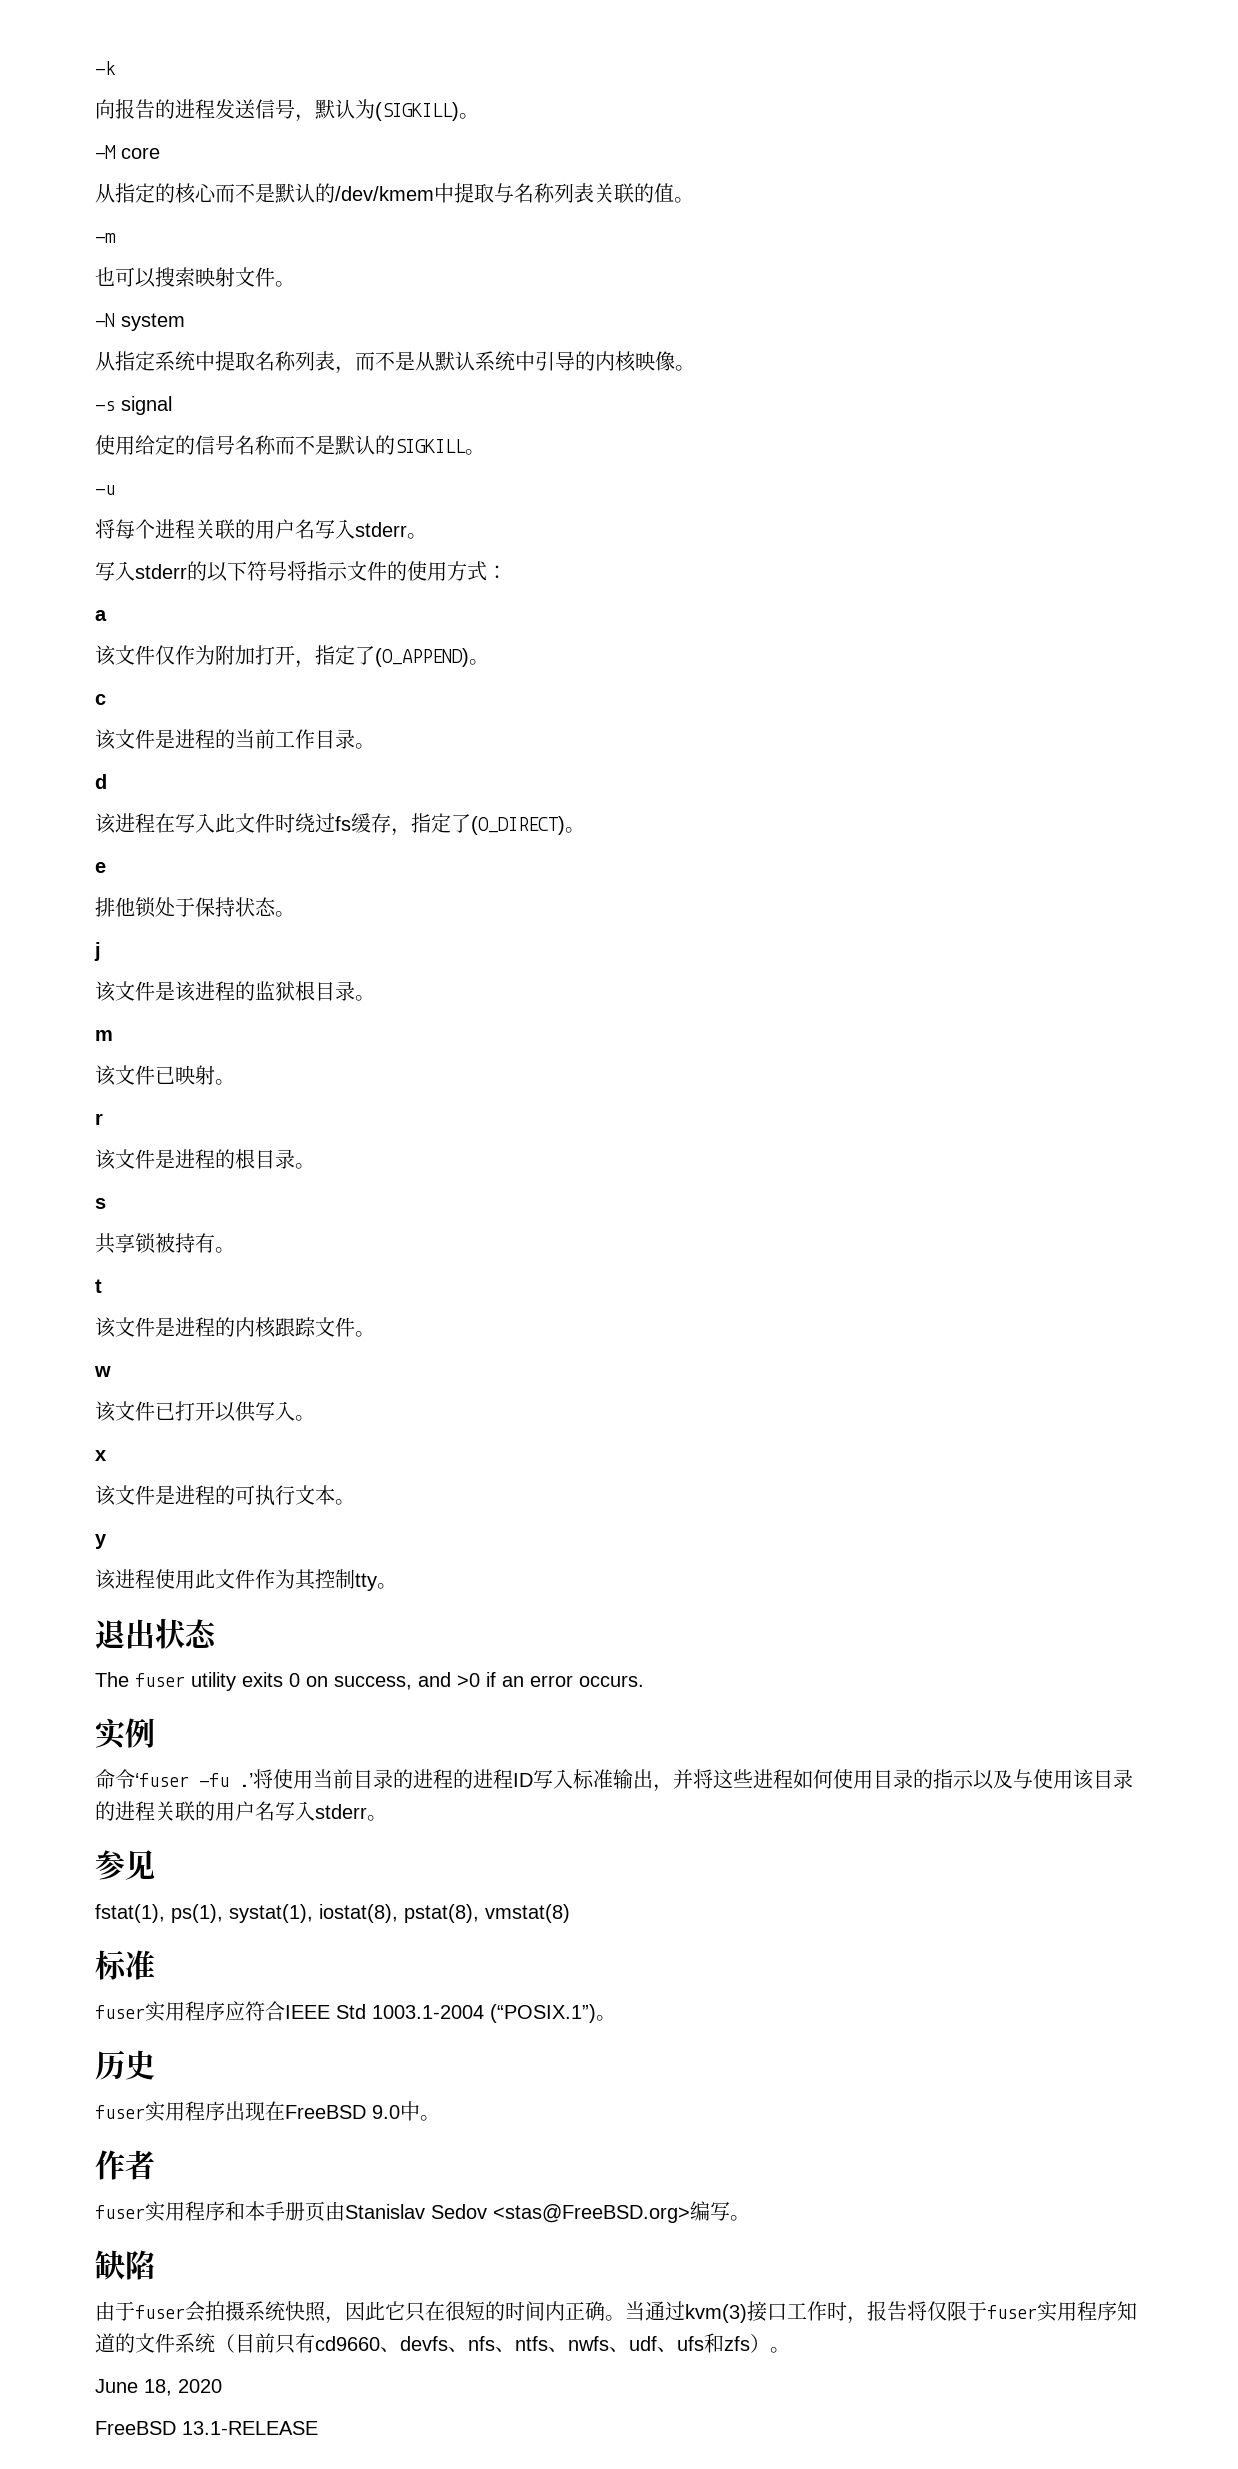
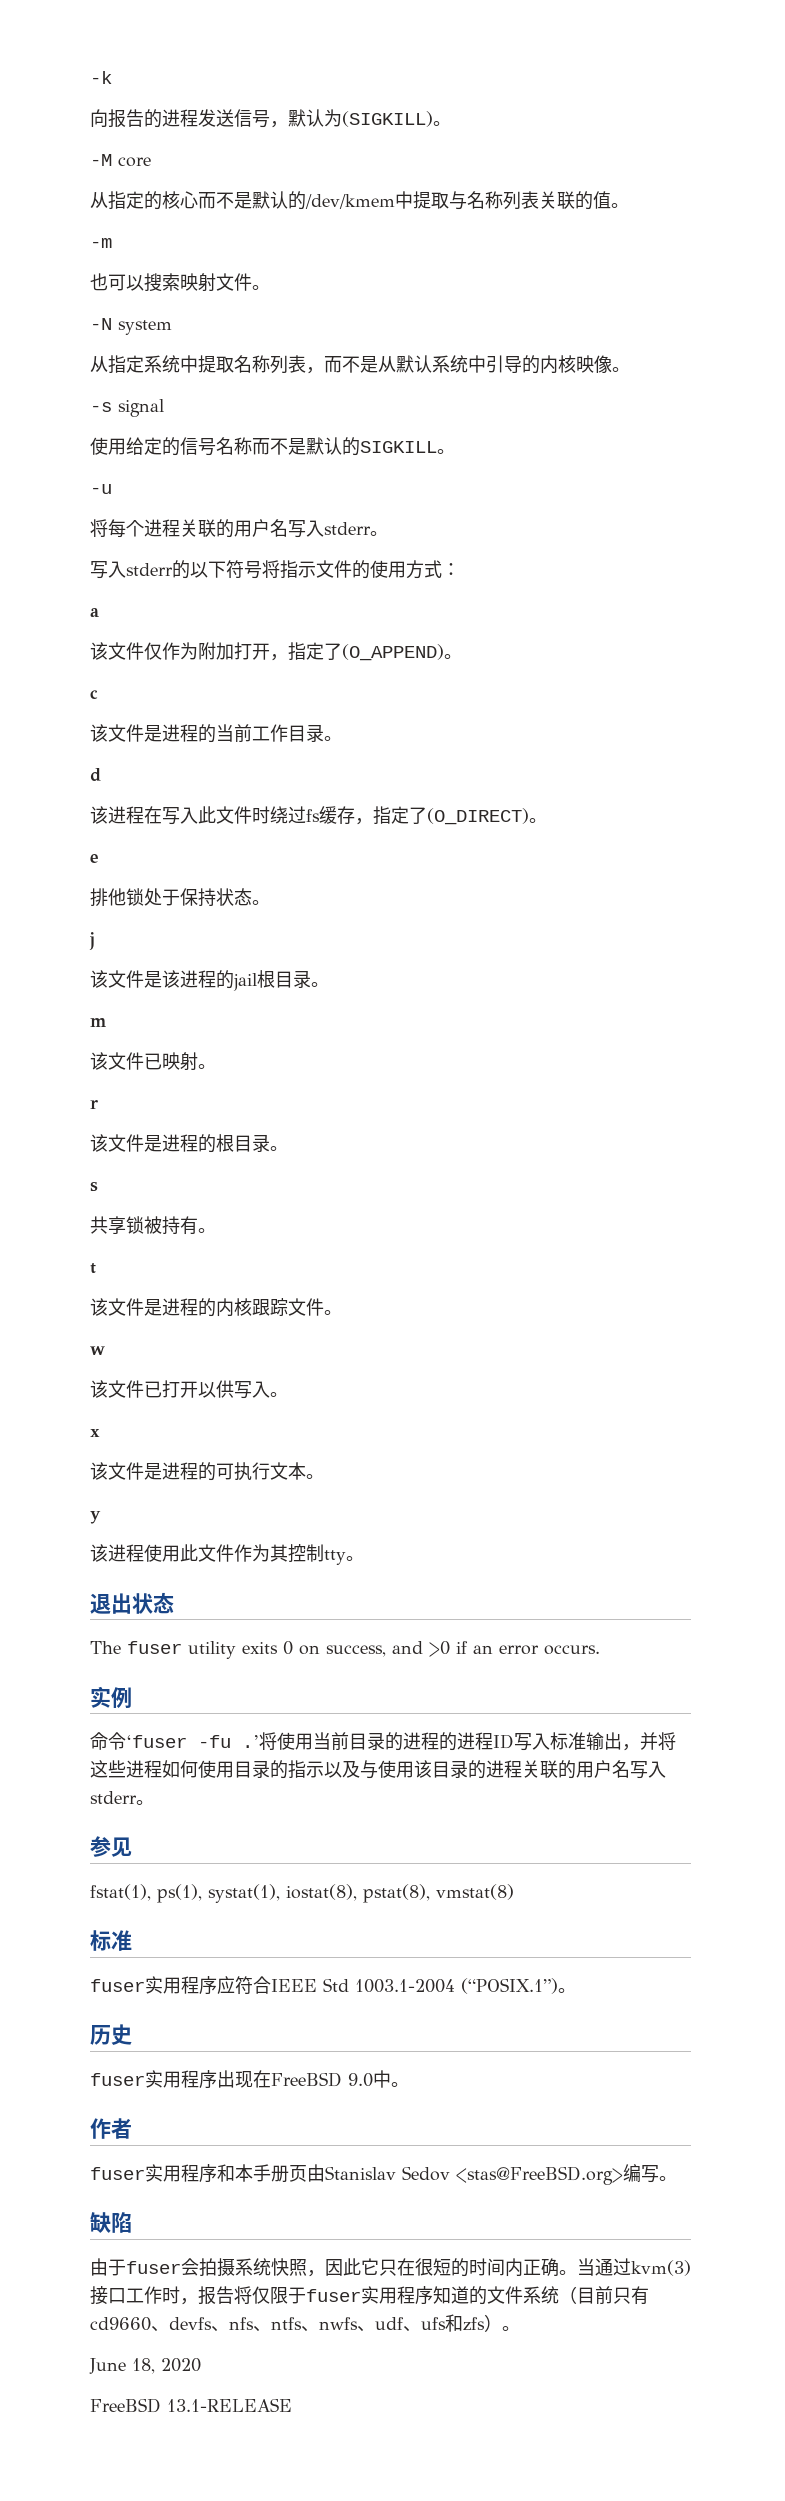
- 该文件是该进程的监狱根目录。
+ 该文件是该进程的jail根目录。

